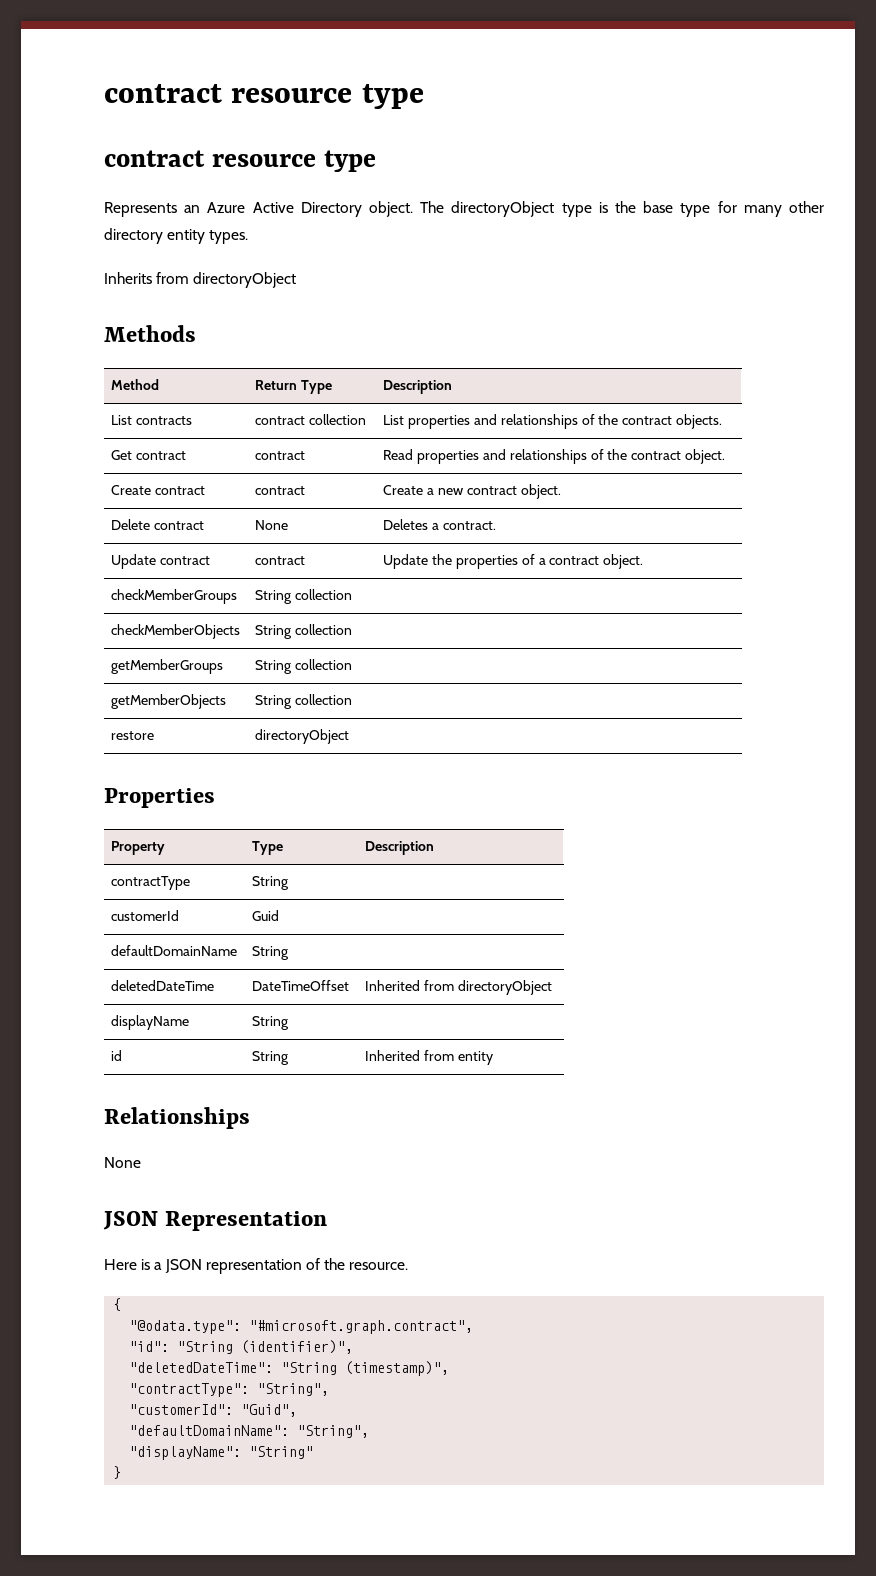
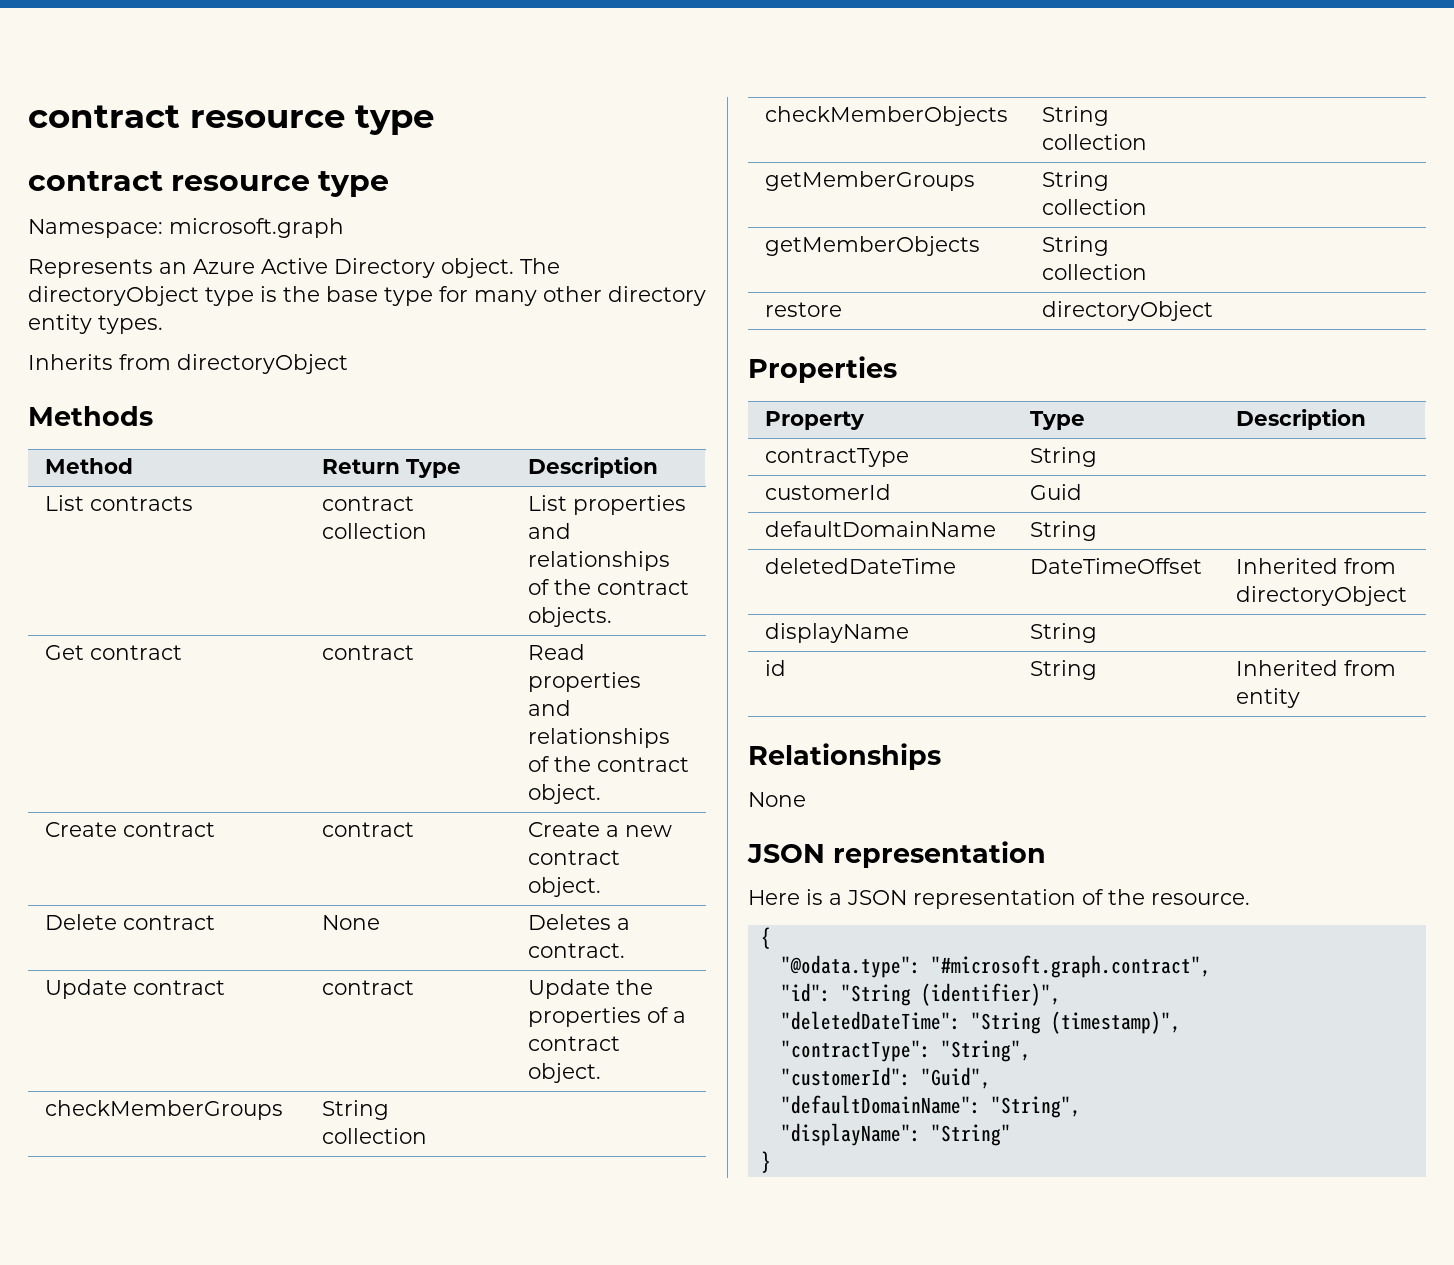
+ Namespace: microsoft.graph
  Relationships
  None
- JSON Representation
+ JSON representation

